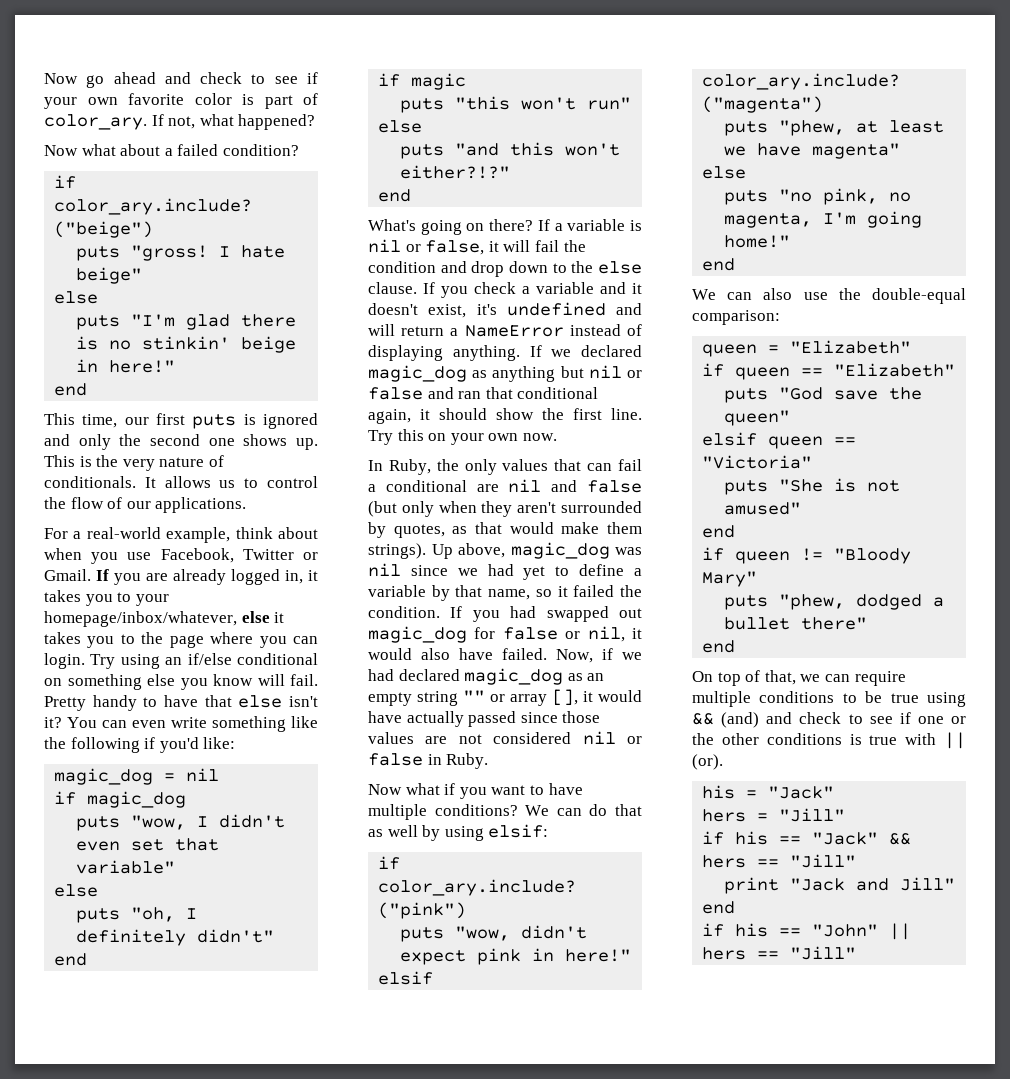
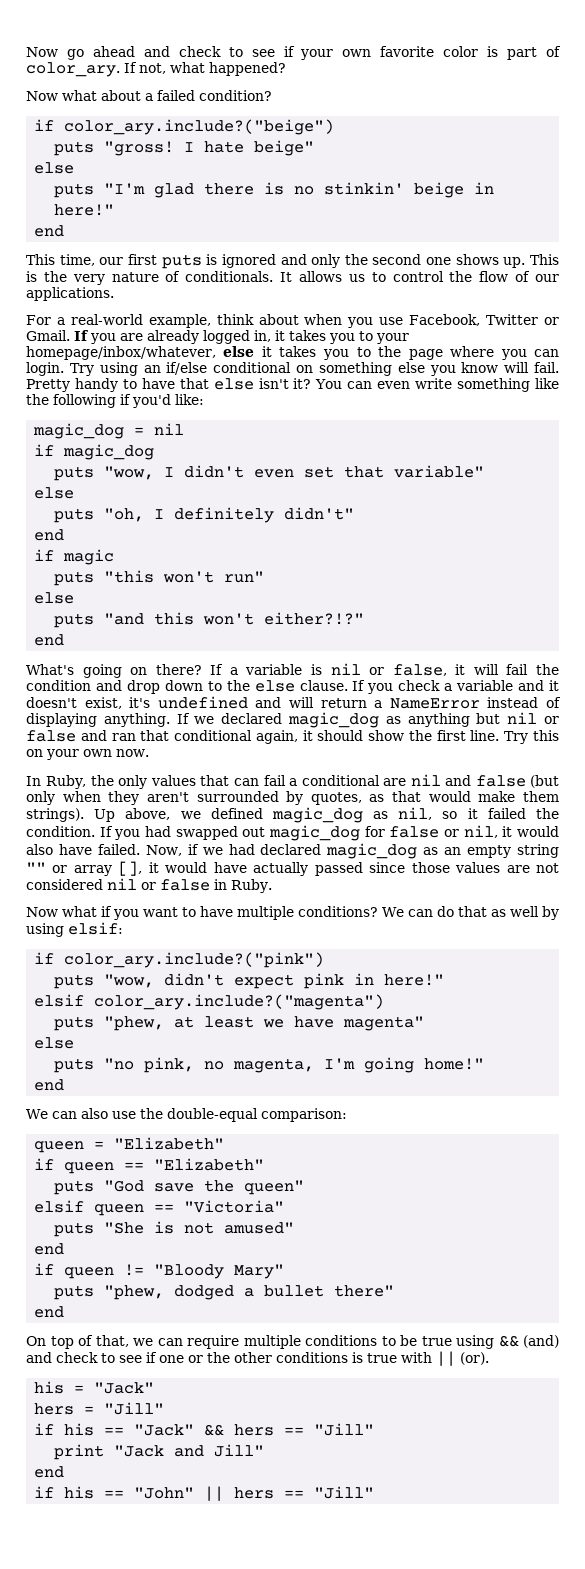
- Up above, magic_dog was nil since we had yet to define a variable by that name, so it failed the condition.
+ Up above, we defined magic_dog as nil, so it failed the condition.

